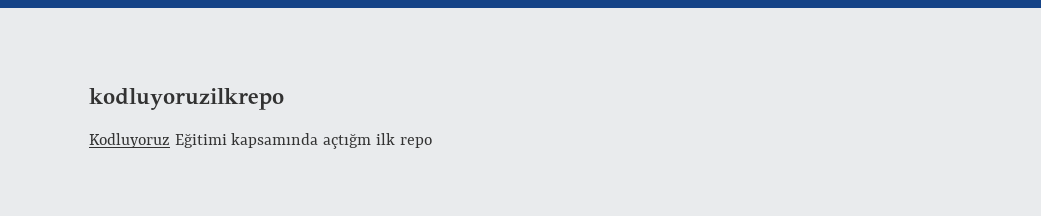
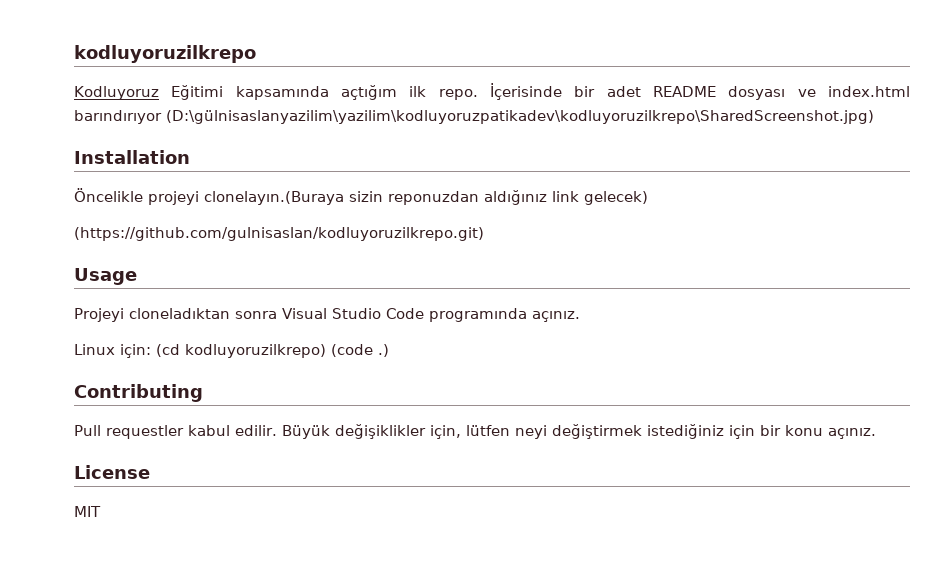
- Kodluyoruz Eğitimi kapsamında açtığm ilk repo
+ Kodluyoruz Eğitimi kapsamında açtığım ilk repo. İçerisinde bir adet README dosyası ve index.html barındırıyor (D:\gülnisaslanyazilim\yazilim\kodluyoruzpatikadev\kodluyoruzilkrepo\SharedScreenshot.jpg)
+ Installation
+ Öncelikle projeyi clonelayın.(Buraya sizin reponuzdan aldığınız link gelecek)
+ (https://github.com/gulnisaslan/kodluyoruzilkrepo.git)
+ Usage
+ Projeyi cloneladıktan sonra Visual Studio Code programında açınız.
+ Linux için: (cd kodluyoruzilkrepo) (code .)
+ Contributing
+ Pull requestler kabul edilir. Büyük değişiklikler için, lütfen neyi değiştirmek istediğiniz için bir konu açınız.
+ License
+ MIT

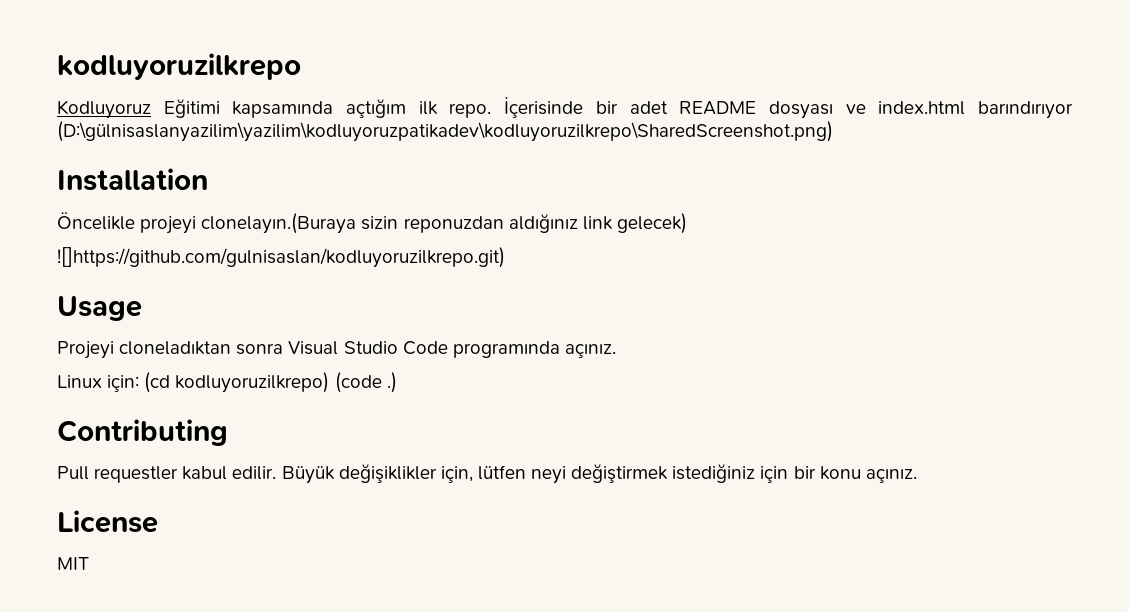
- İçerisinde bir adet README dosyası ve index.html barındırıyor (D:\gülnisaslanyazilim\yazilim\kodluyoruzpatikadev\kodluyoruzilkrepo\SharedScreenshot.jpg)
+ İçerisinde bir adet README dosyası ve index.html barındırıyor (D:\gülnisaslanyazilim\yazilim\kodluyoruzpatikadev\kodluyoruzilkrepo\SharedScreenshot.png)
- (https://github.com/gulnisaslan/kodluyoruzilkrepo.git)
+ ![]https://github.com/gulnisaslan/kodluyoruzilkrepo.git)

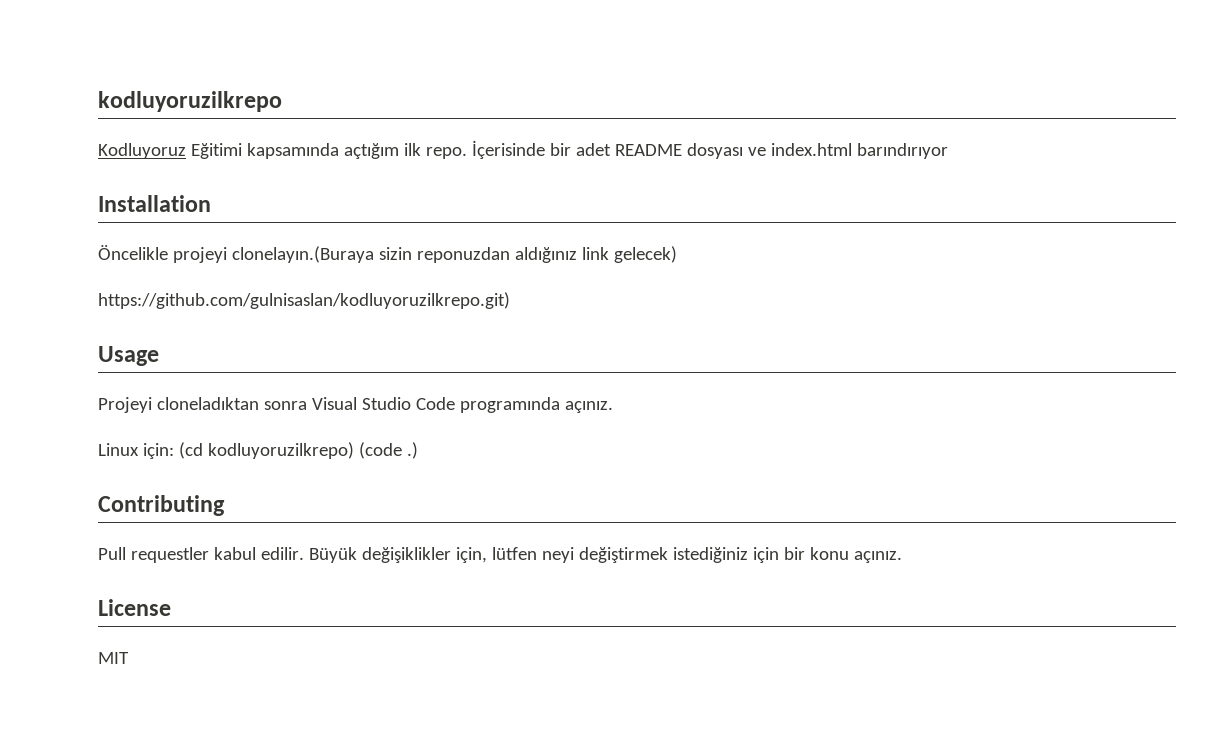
- İçerisinde bir adet README dosyası ve index.html barındırıyor (D:\gülnisaslanyazilim\yazilim\kodluyoruzpatikadev\kodluyoruzilkrepo\SharedScreenshot.png)
+ İçerisinde bir adet README dosyası ve index.html barındırıyor
- ![]https://github.com/gulnisaslan/kodluyoruzilkrepo.git)
+ https://github.com/gulnisaslan/kodluyoruzilkrepo.git)

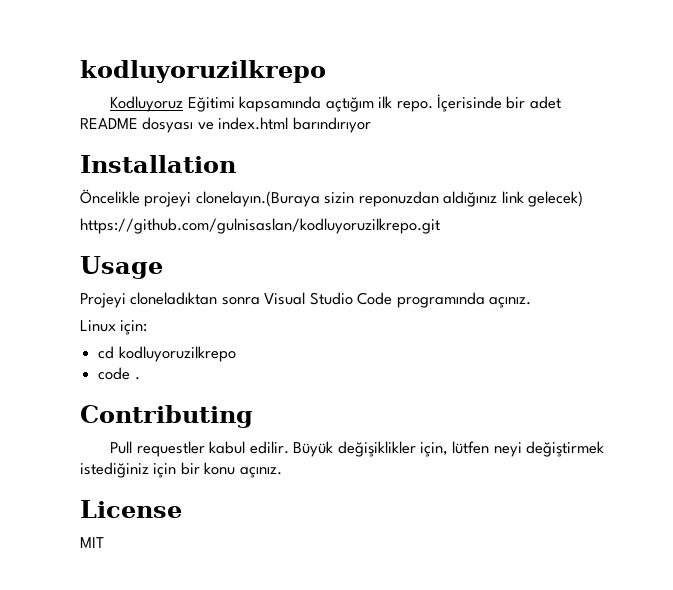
- https://github.com/gulnisaslan/kodluyoruzilkrepo.git)
+ https://github.com/gulnisaslan/kodluyoruzilkrepo.git
- Linux için: (cd kodluyoruzilkrepo) (code .)
+ Linux için:
+ cd kodluyoruzilkrepo
+ code .

